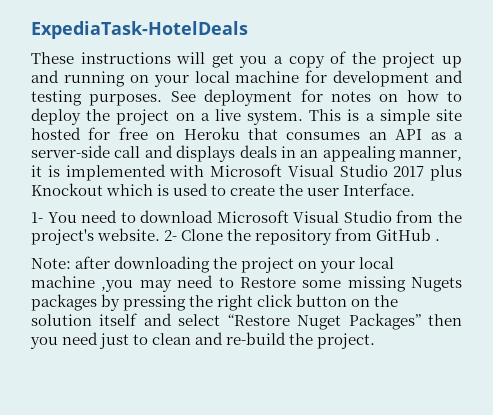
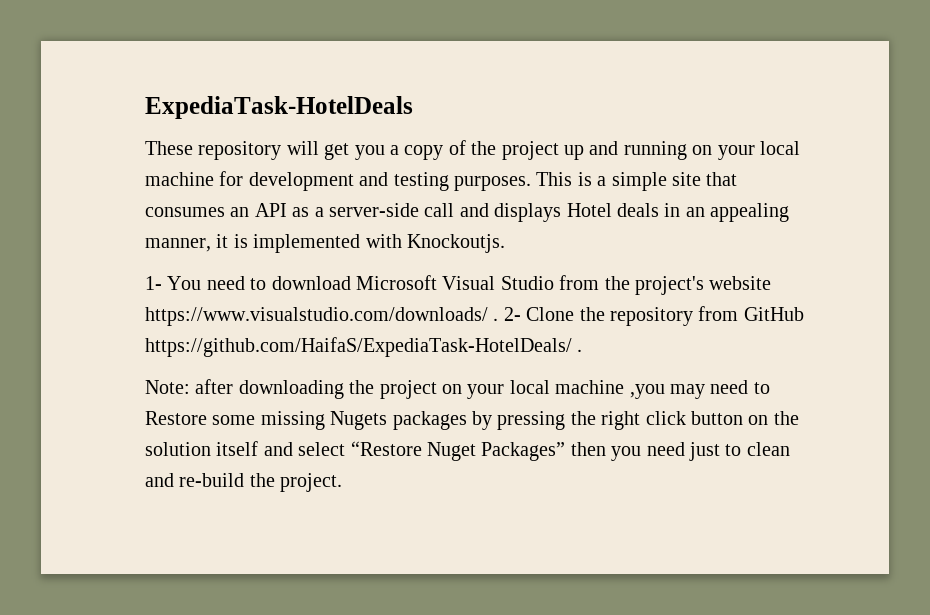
- These instructions will get you a copy of the project up and running on your local machine for development and testing purposes.
+ These repository will get you a copy of the project up and running on your local machine for development and testing purposes.
- See deployment for notes on how to deploy the project on a live system.
- This is a simple site hosted for free on Heroku that consumes an API as a server-side call and displays deals in an appealing manner, it is implemented with Microsoft Visual Studio 2017 plus Knockout which is used to create the user Interface.
+ This is a simple site that consumes an API as a server-side call and displays Hotel deals in an appealing manner, it is implemented with Knockoutjs.
- 1- You need to download Microsoft Visual Studio from the project's website.
+ 1- You need to download Microsoft Visual Studio from the project's website https://www.visualstudio.com/downloads/ .
- 2- Clone the repository from GitHub .
+ 2- Clone the repository from GitHub https://github.com/HaifaS/ExpediaTask-HotelDeals/ .

